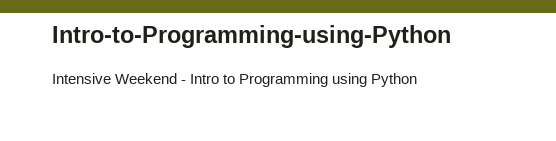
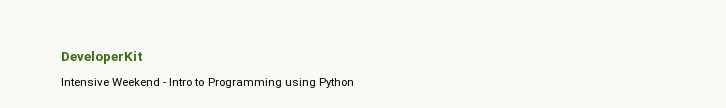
- Intro-to-Programming-using-Python
+ DeveloperKit

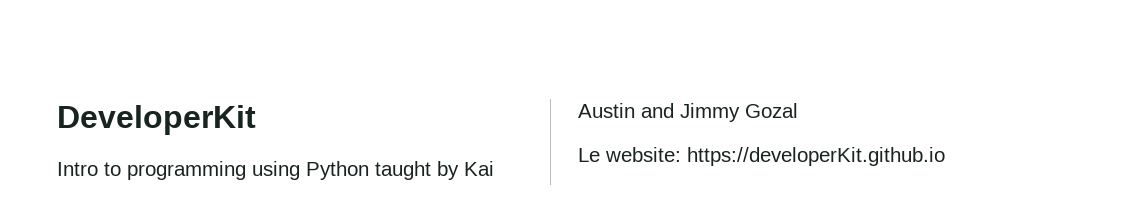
- Intensive Weekend - Intro to Programming using Python
+ Intro to programming using Python taught by Kai Austin and Jimmy Gozal
+ Le website: https://developerKit.github.io

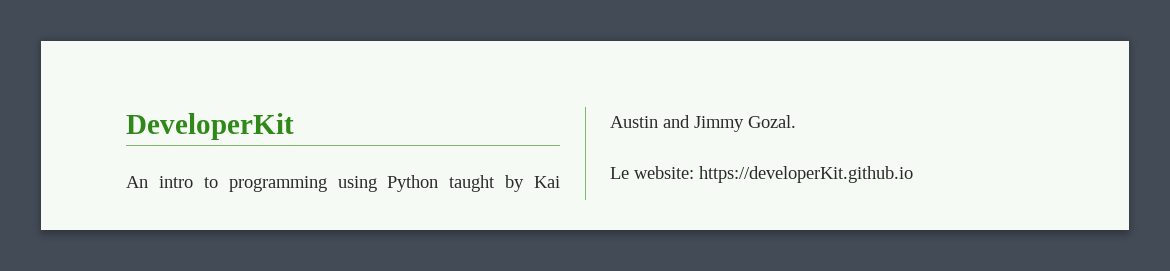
- Intro to programming using Python taught by Kai Austin and Jimmy Gozal
+ An intro to programming using Python taught by Kai Austin and Jimmy Gozal.

